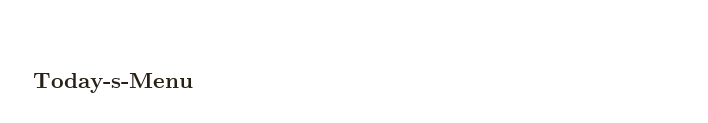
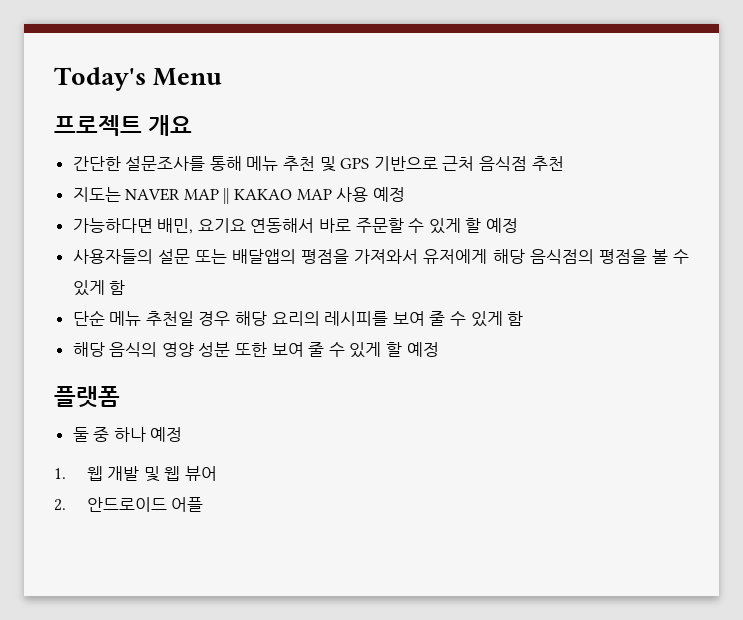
- Today-s-Menu
+ Today's Menu
+ 프로젝트 개요
+ 간단한 설문조사를 통해 메뉴 추천 및 GPS 기반으로 근처 음식점 추천
+ 지도는 NAVER MAP || KAKAO MAP 사용 예정
+ 가능하다면 배민, 요기요 연동해서 바로 주문할 수 있게 할 예정
+ 사용자들의 설문 또는 배달앱의 평점을 가져와서 유저에게 해당 음식점의 평점을 볼 수 있게 함
+ 단순 메뉴 추천일 경우 해당 요리의 레시피를 보여 줄 수 있게 함
+ 해당 음식의 영양 성분 또한 보여 줄 수 있게 할 예정
+ 플랫폼
+ 둘 중 하나 예정
+ 1. 웹 개발 및 웹 뷰어
+ 2. 안드로이드 어플

